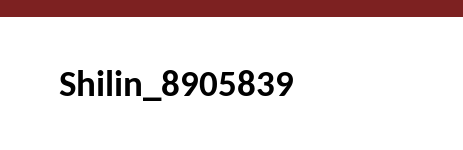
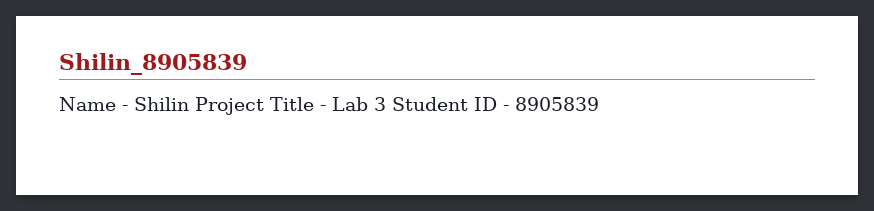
+ Name - Shilin Project Title - Lab 3 Student ID - 8905839

